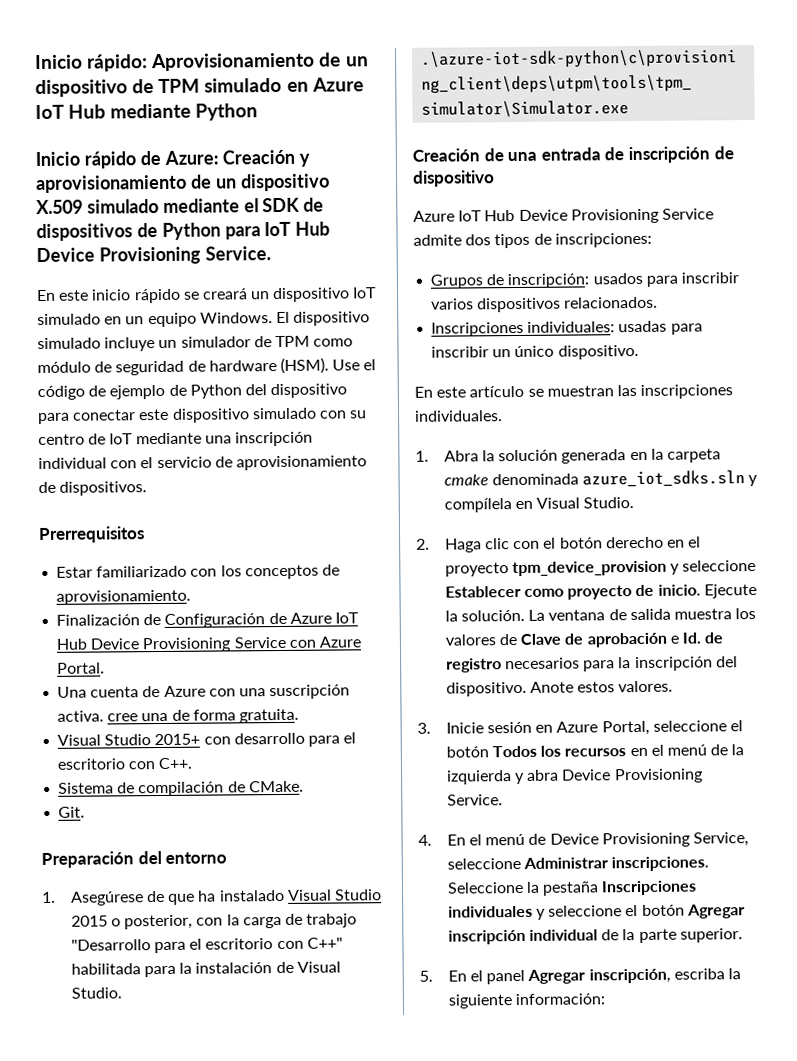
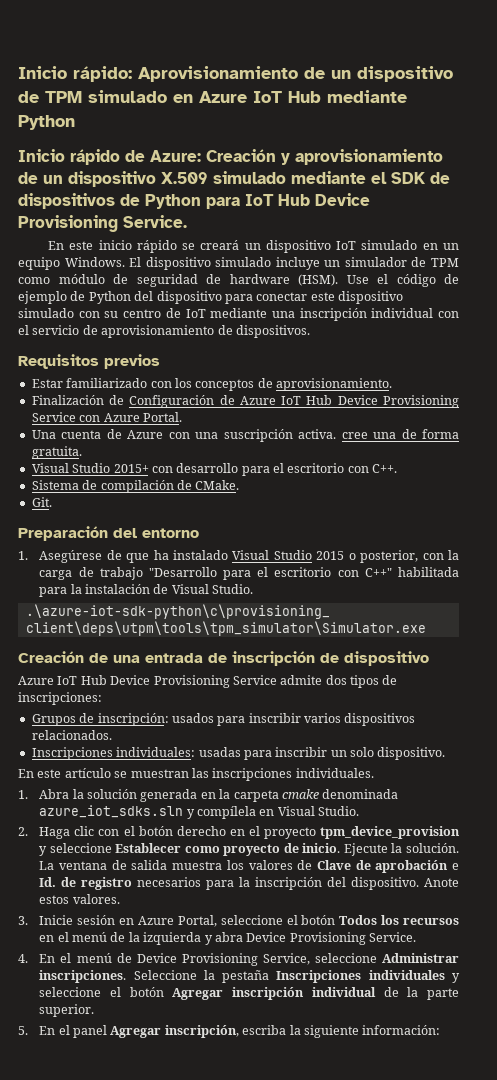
- Prerrequisitos
+ Requisitos previos
- Inscripciones individuales: usadas para inscribir un único dispositivo.
+ Inscripciones individuales: usadas para inscribir un solo dispositivo.

